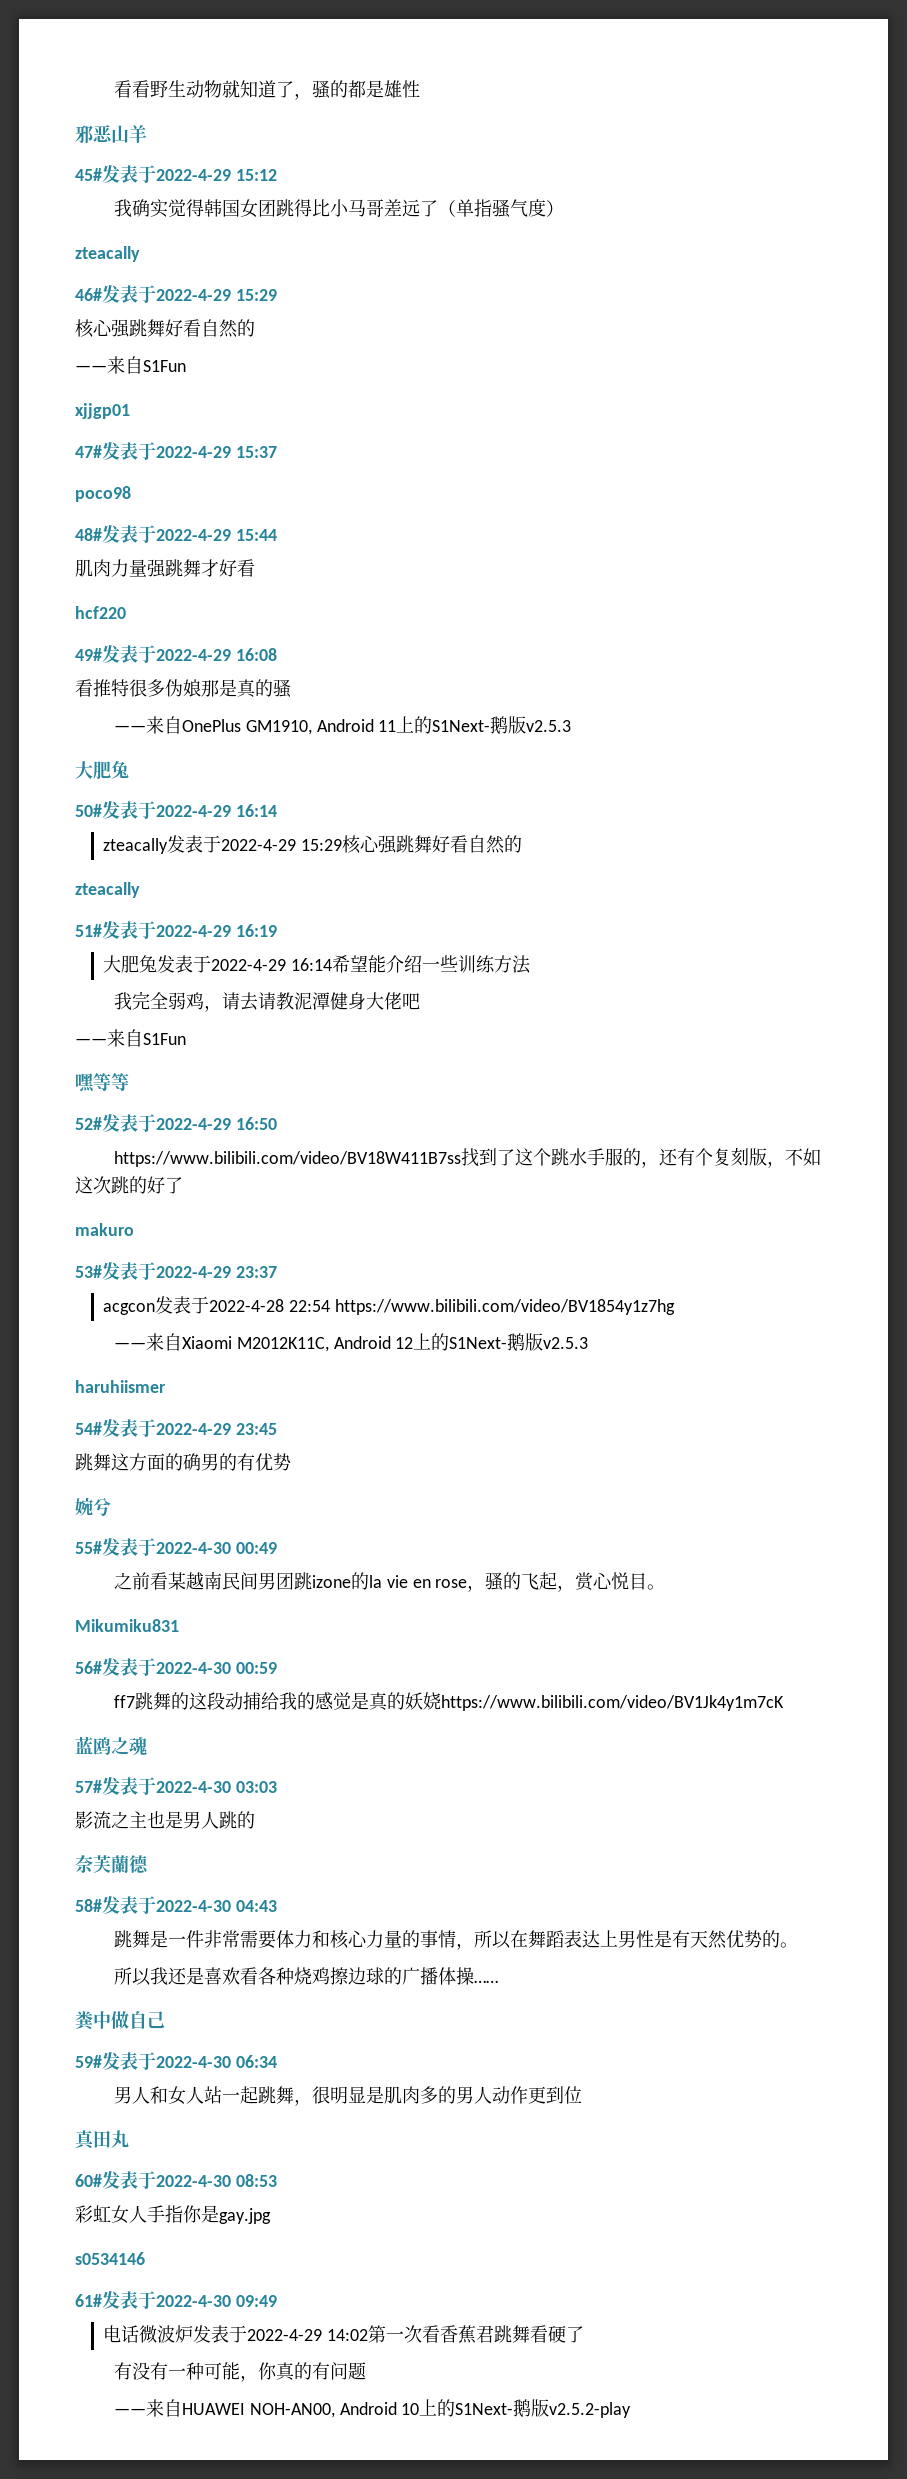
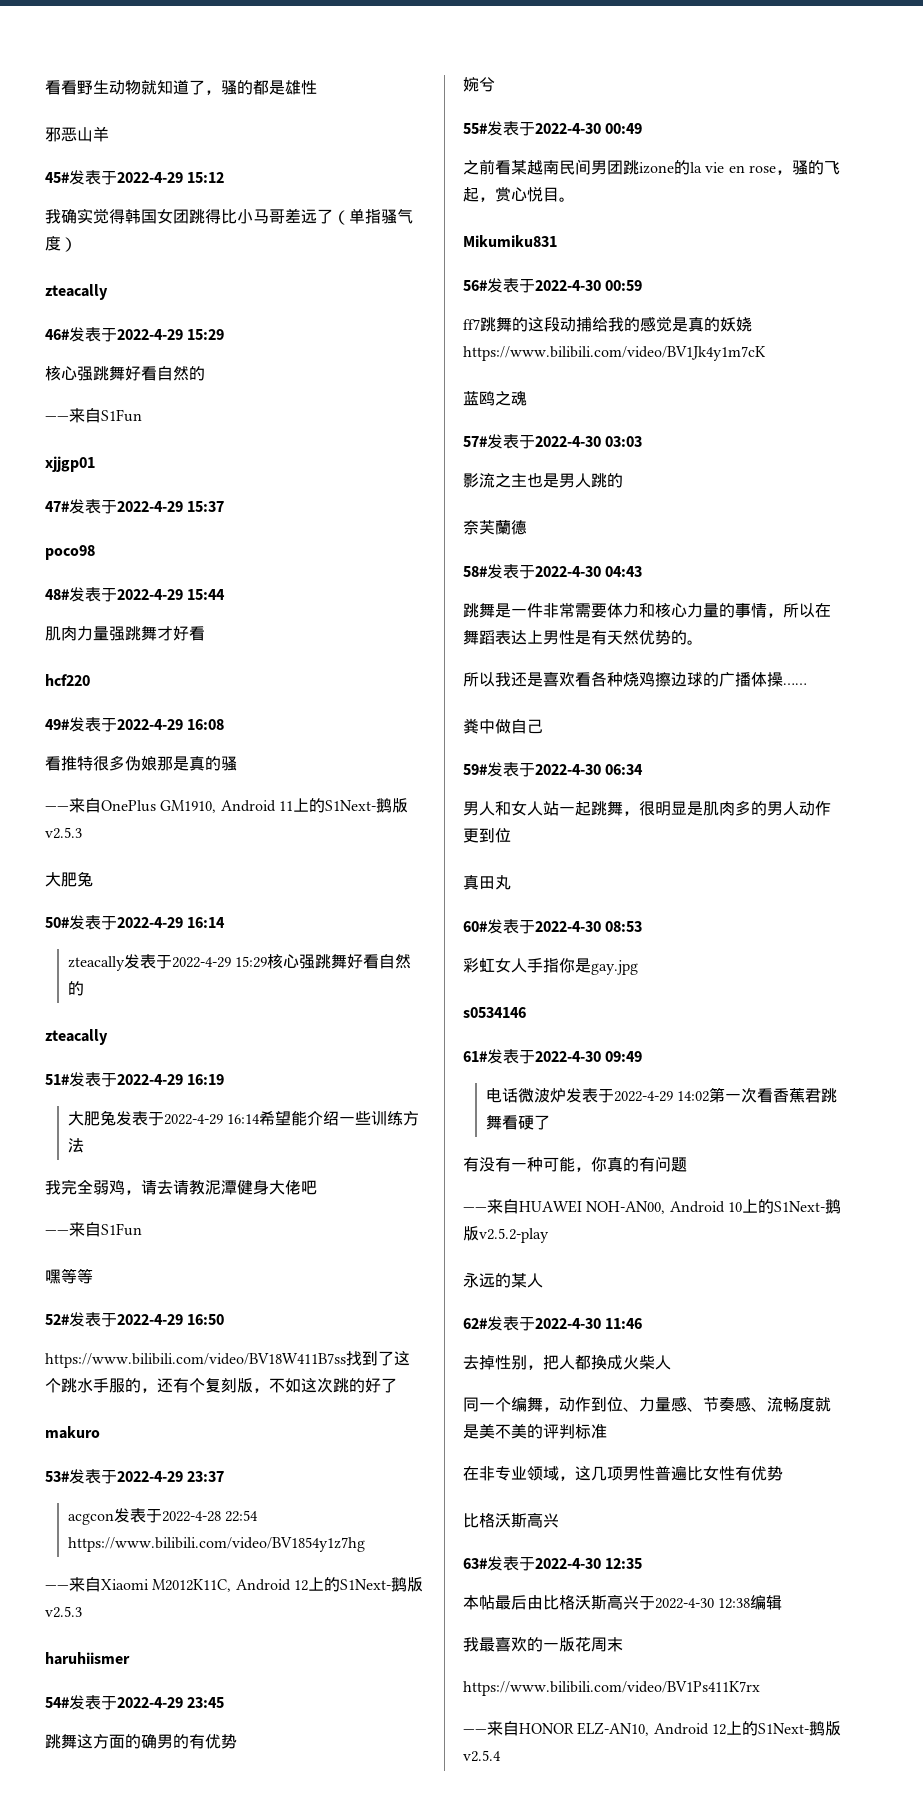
+ 永远的某人
+ 62#发表于2022-4-30 11:46
+ 去掉性别，把人都换成火柴人
+ 同一个编舞，动作到位、力量感、节奏感、流畅度就是美不美的评判标准
+ 在非专业领域，这几项男性普遍比女性有优势
+ 比格沃斯高兴
+ 63#发表于2022-4-30 12:35
+ 本帖最后由比格沃斯高兴于2022-4-30 12:38编辑
+ 我最喜欢的一版花周末
+ https://www.bilibili.com/video/BV1Ps411K7rx
+ ——来自HONOR ELZ-AN10, Android 12上的S1Next-鹅版v2.5.4

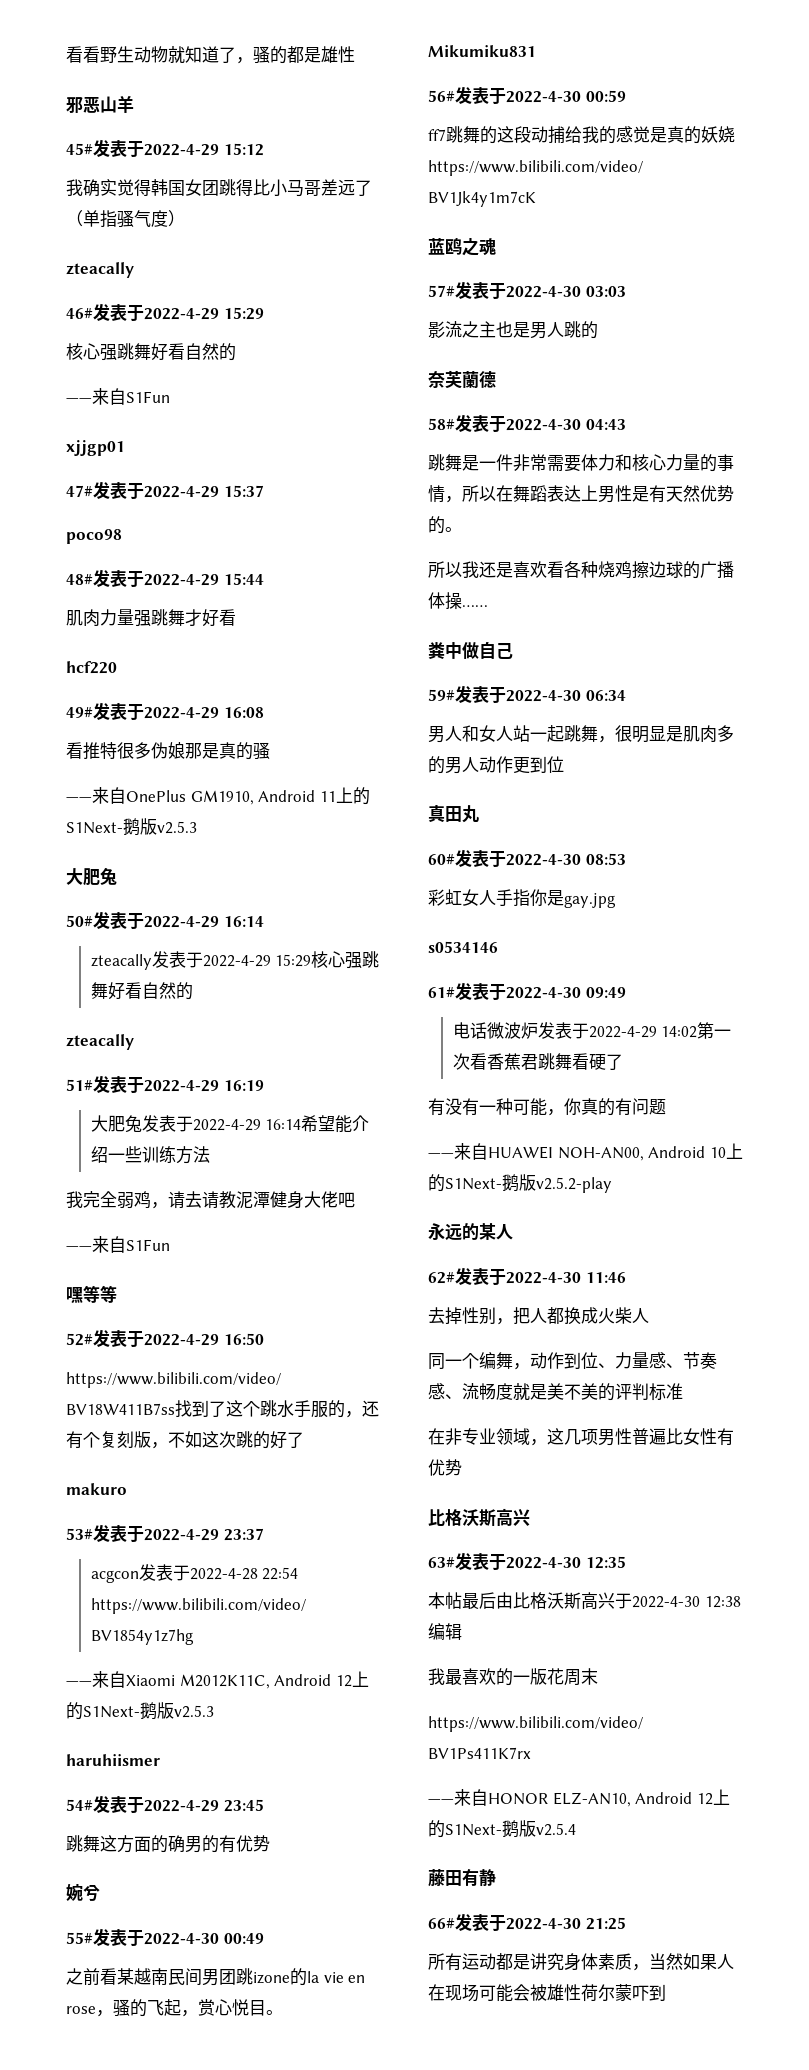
+ 藤田有静
+ 66#发表于2022-4-30 21:25
+ 所有运动都是讲究身体素质，当然如果人在现场可能会被雄性荷尔蒙吓到

